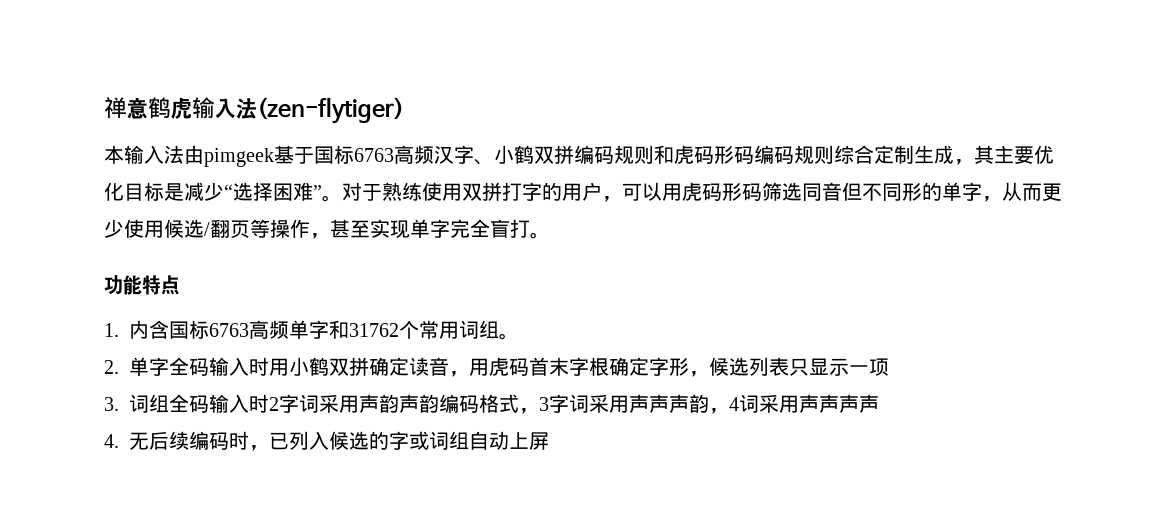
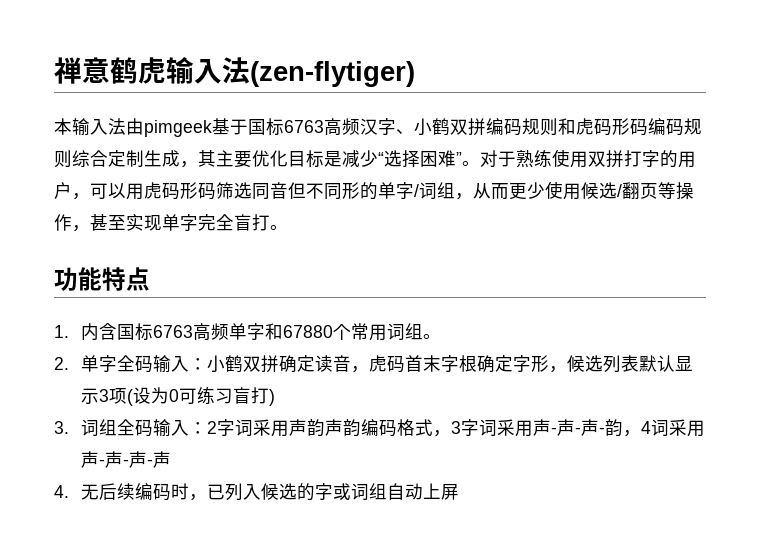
- 对于熟练使用双拼打字的用户，可以用虎码形码筛选同音但不同形的单字，从而更少使用候选/翻页等操作，甚至实现单字完全盲打。
+ 对于熟练使用双拼打字的用户，可以用虎码形码筛选同音但不同形的单字/词组，从而更少使用候选/翻页等操作，甚至实现单字完全盲打。
- 1.内含国标6763高频单字和31762个常用词组。
+ 1.内含国标6763高频单字和67880个常用词组。
- 2.单字全码输入时用小鹤双拼确定读音，用虎码首末字根确定字形，候选列表只显示一项
+ 2.单字全码输入：小鹤双拼确定读音，虎码首末字根确定字形，候选列表默认显示3项(设为0可练习盲打)
- 3.词组全码输入时2字词采用声韵声韵编码格式，3字词采用声声声韵，4词采用声声声声
+ 3.词组全码输入：2字词采用声韵声韵编码格式，3字词采用声-声-声-韵，4词采用声-声-声-声

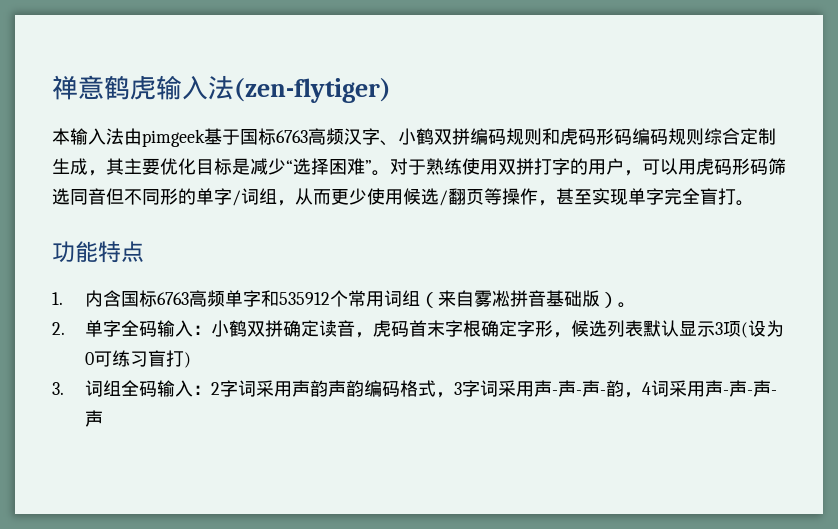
- 1.内含国标6763高频单字和67880个常用词组。
+ 1.内含国标6763高频单字和535912个常用词组（来自雾凇拼音基础版）。
- 4.无后续编码时，已列入候选的字或词组自动上屏

